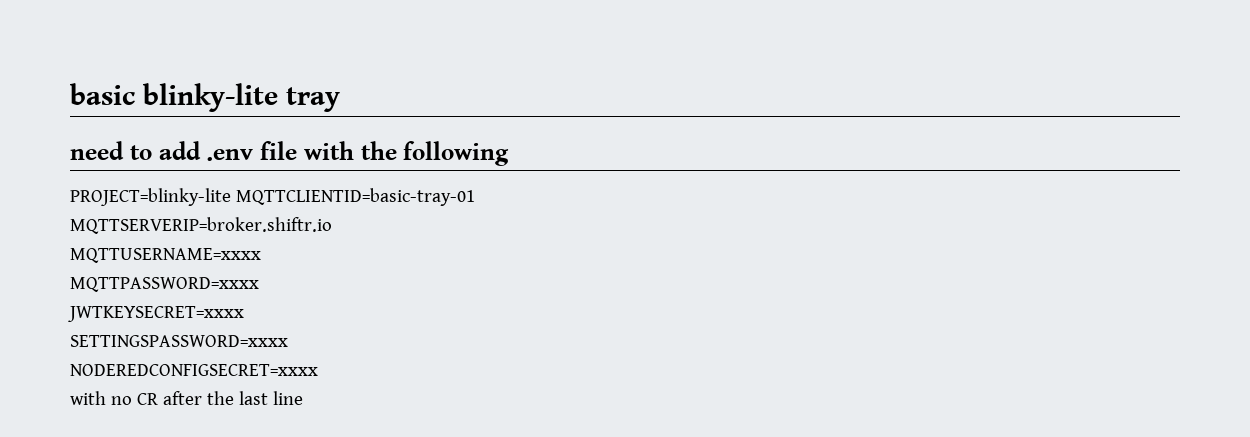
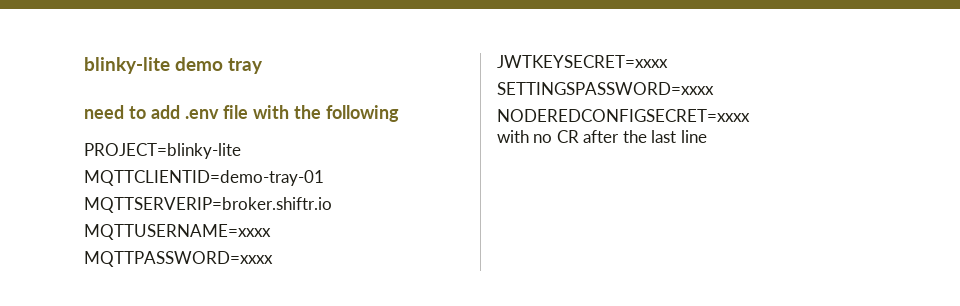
- basic blinky-lite tray
+ blinky-lite demo tray
- PROJECT=blinky-lite MQTTCLIENTID=basic-tray-01
+ PROJECT=blinky-lite
+ MQTTCLIENTID=demo-tray-01

